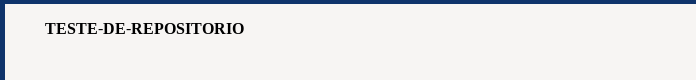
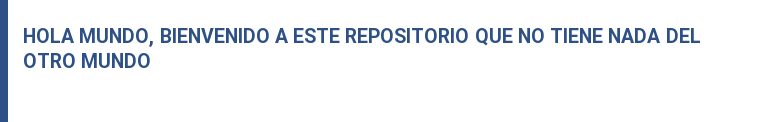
- TESTE-DE-REPOSITORIO
+ HOLA MUNDO, BIENVENIDO A ESTE REPOSITORIO QUE NO TIENE NADA DEL OTRO MUNDO

